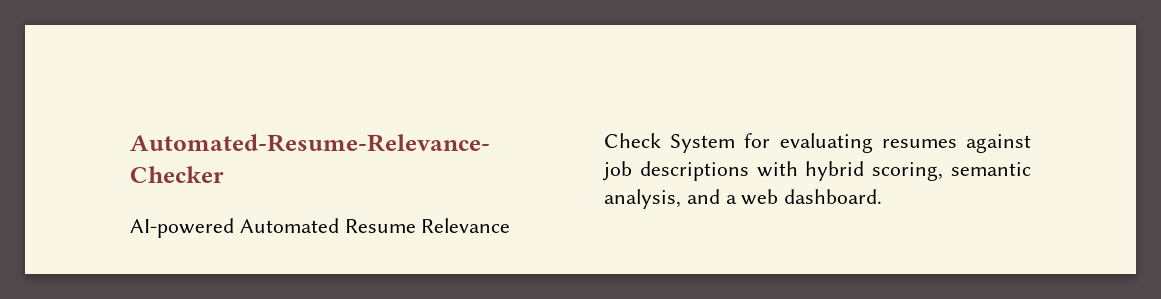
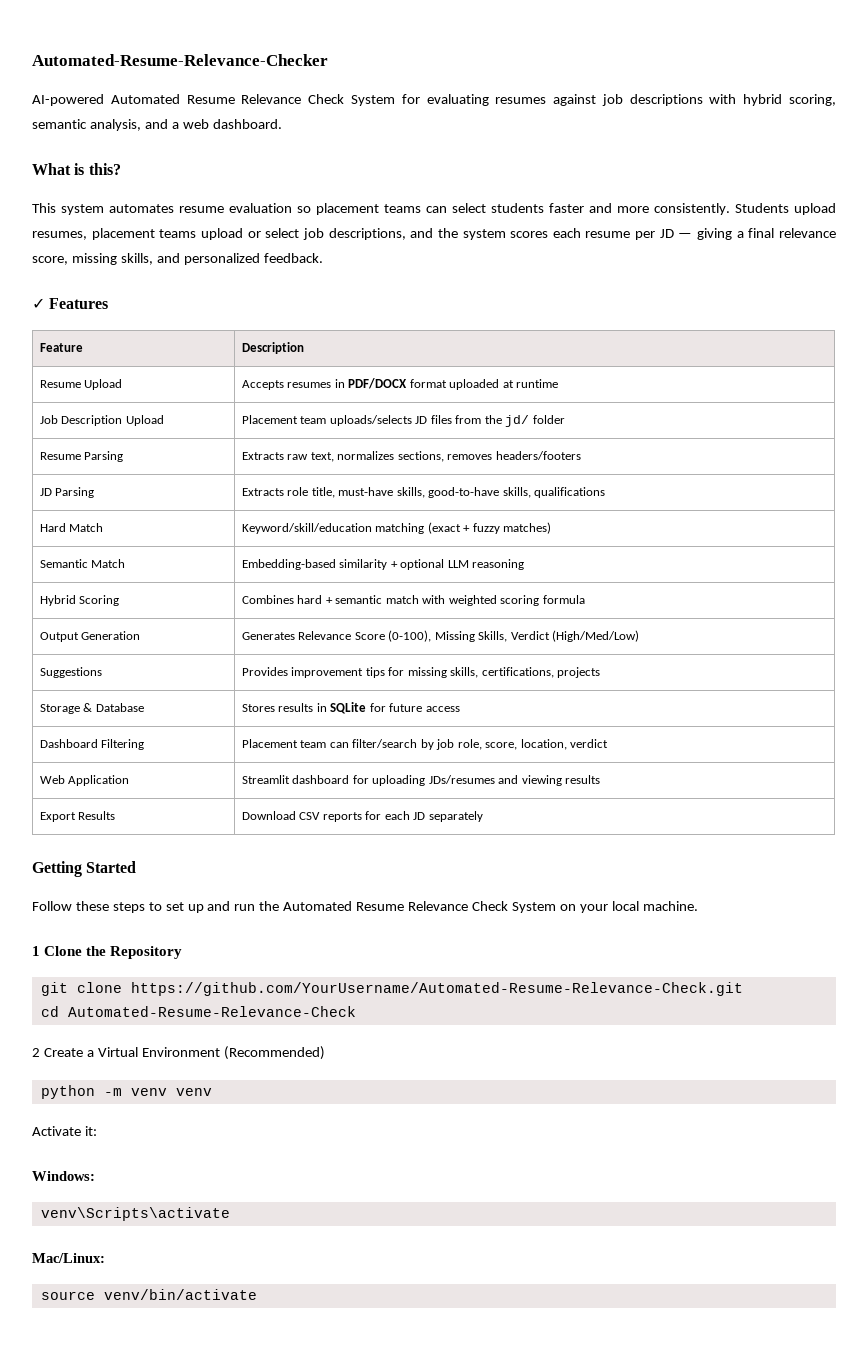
+ What is this?
+ This system automates resume evaluation so placement teams can select students faster and more consistently. Students upload resumes, placement teams upload or select job descriptions, and the system scores each resume per JD — giving a final relevance score, missing skills, and personalized feedback.
+ ✓ Features
+ Feature | Description
+ Resume Upload | Accepts resumes in PDF/DOCX format uploaded at runtime
+ Job Description Upload | Placement team uploads/selects JD files from the jd/ folder
+ Resume Parsing | Extracts raw text, normalizes sections, removes headers/footers
+ JD Parsing | Extracts role title, must-have skills, good-to-have skills, qualifications
+ Hard Match | Keyword/skill/education matching (exact + fuzzy matches)
+ Semantic Match | Embedding-based similarity + optional LLM reasoning
+ Hybrid Scoring | Combines hard + semantic match with weighted scoring formula
+ Output Generation | Generates Relevance Score (0-100), Missing Skills, Verdict (High/Med/Low)
+ Suggestions | Provides improvement tips for missing skills, certifications, projects
+ Storage & Database | Stores results in SQLite for future access
+ Dashboard Filtering | Placement team can filter/search by job role, score, location, verdict
+ Web Application | Streamlit dashboard for uploading JDs/resumes and viewing results
+ Export Results | Download CSV reports for each JD separately
+ Getting Started
+ Follow these steps to set up and run the Automated Resume Relevance Check System on your local machine.
+ 1 Clone the Repository
+ git clone https://github.com/YourUsername/Automated-Resume-Relevance-Check.git
+ cd Automated-Resume-Relevance-Check
+ 2 Create a Virtual Environment (Recommended)
+ python -m venv venv
+ Activate it:
+ Windows:
+ venv\Scripts\activate
+ Mac/Linux:
+ source venv/bin/activate

